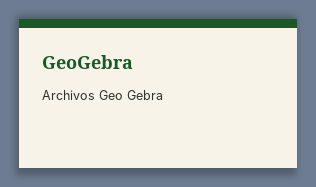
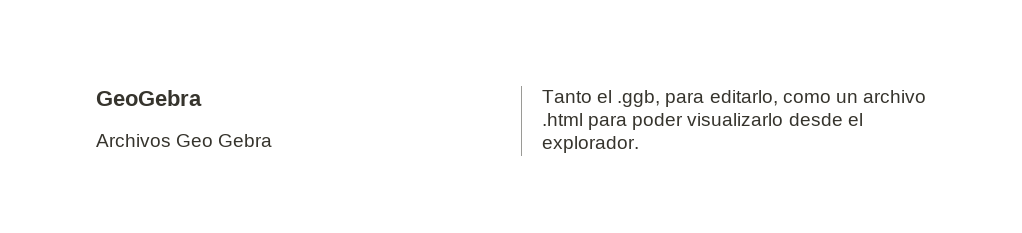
+ Tanto el .ggb, para editarlo, como un archivo .html para poder visualizarlo desde el explorador.

